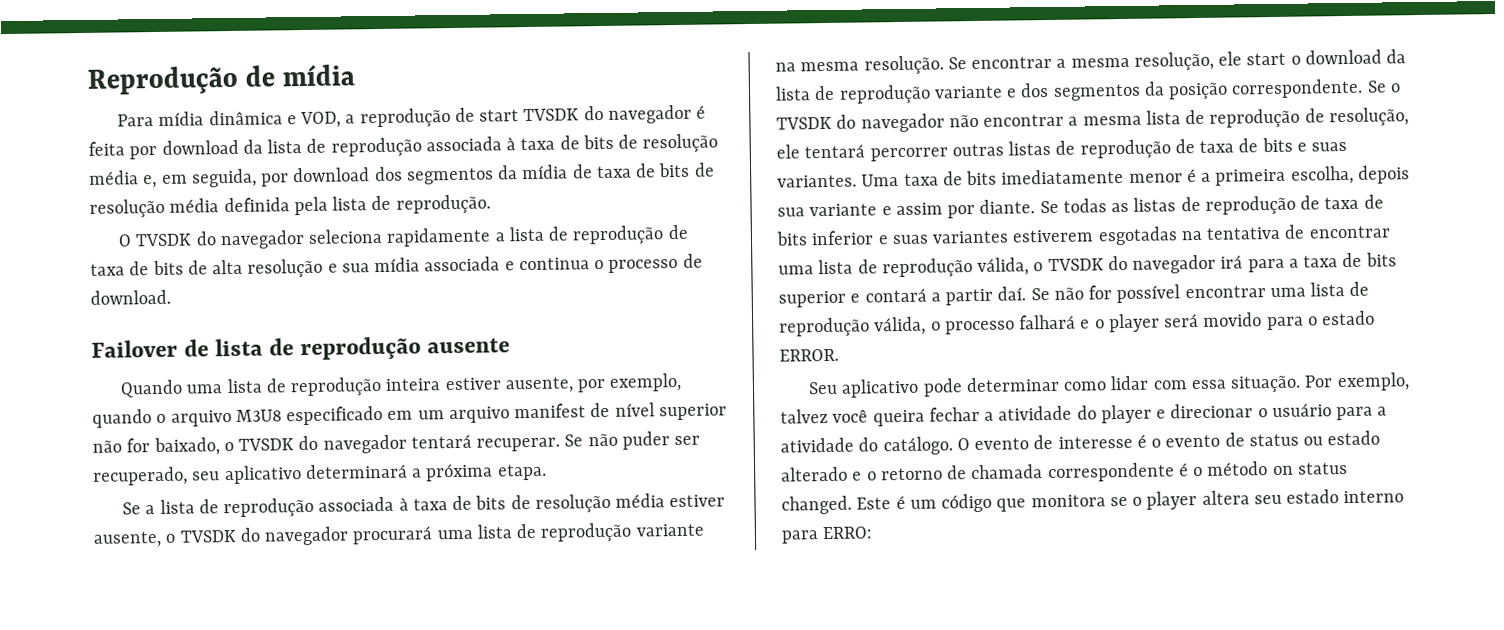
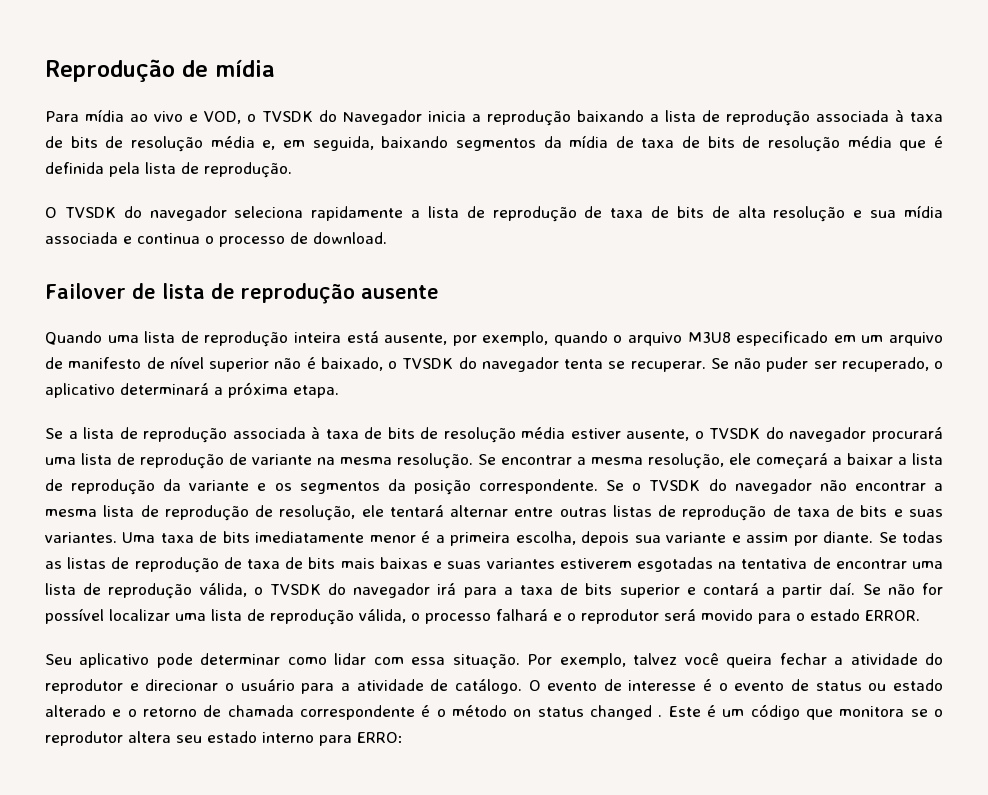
- Para mídia dinâmica e VOD, a reprodução de start TVSDK do navegador é feita por download da lista de reprodução associada à taxa de bits de resolução média e, em seguida, por download dos segmentos da mídia de taxa de bits de resolução média definida pela lista de reprodução.
+ Para mídia ao vivo e VOD, o TVSDK do Navegador inicia a reprodução baixando a lista de reprodução associada à taxa de bits de resolução média e, em seguida, baixando segmentos da mídia de taxa de bits de resolução média que é definida pela lista de reprodução.
- Quando uma lista de reprodução inteira estiver ausente, por exemplo, quando o arquivo M3U8 especificado em um arquivo manifest de nível superior não for baixado, o TVSDK do navegador tentará recuperar.
+ Quando uma lista de reprodução inteira está ausente, por exemplo, quando o arquivo M3U8 especificado em um arquivo de manifesto de nível superior não é baixado, o TVSDK do navegador tenta se recuperar.
- Se não puder ser recuperado, seu aplicativo determinará a próxima etapa.
+ Se não puder ser recuperado, o aplicativo determinará a próxima etapa.
- Se a lista de reprodução associada à taxa de bits de resolução média estiver ausente, o TVSDK do navegador procurará uma lista de reprodução variante na mesma resolução.
+ Se a lista de reprodução associada à taxa de bits de resolução média estiver ausente, o TVSDK do navegador procurará uma lista de reprodução de variante na mesma resolução.
- Se encontrar a mesma resolução, ele start o download da lista de reprodução variante e dos segmentos da posição correspondente.
+ Se encontrar a mesma resolução, ele começará a baixar a lista de reprodução da variante e os segmentos da posição correspondente.
- Se o TVSDK do navegador não encontrar a mesma lista de reprodução de resolução, ele tentará percorrer outras listas de reprodução de taxa de bits e suas variantes.
+ Se o TVSDK do navegador não encontrar a mesma lista de reprodução de resolução, ele tentará alternar entre outras listas de reprodução de taxa de bits e suas variantes.
- Se todas as listas de reprodução de taxa de bits inferior e suas variantes estiverem esgotadas na tentativa de encontrar uma lista de reprodução válida, o TVSDK do navegador irá para a taxa de bits superior e contará a partir daí.
+ Se todas as listas de reprodução de taxa de bits mais baixas e suas variantes estiverem esgotadas na tentativa de encontrar uma lista de reprodução válida, o TVSDK do navegador irá para a taxa de bits superior e contará a partir daí.
- Se não for possível encontrar uma lista de reprodução válida, o processo falhará e o player será movido para o estado ERROR.
+ Se não for possível localizar uma lista de reprodução válida, o processo falhará e o reprodutor será movido para o estado ERROR.
- Por exemplo, talvez você queira fechar a atividade do player e direcionar o usuário para a atividade do catálogo.
+ Por exemplo, talvez você queira fechar a atividade do reprodutor e direcionar o usuário para a atividade de catálogo.
- O evento de interesse é o evento de status ou estado alterado e o retorno de chamada correspondente é o método on status changed.
+ O evento de interesse é o evento de status ou estado alterado e o retorno de chamada correspondente é o método on status changed .
- Este é um código que monitora se o player altera seu estado interno para ERRO:
+ Este é um código que monitora se o reprodutor altera seu estado interno para ERRO:

